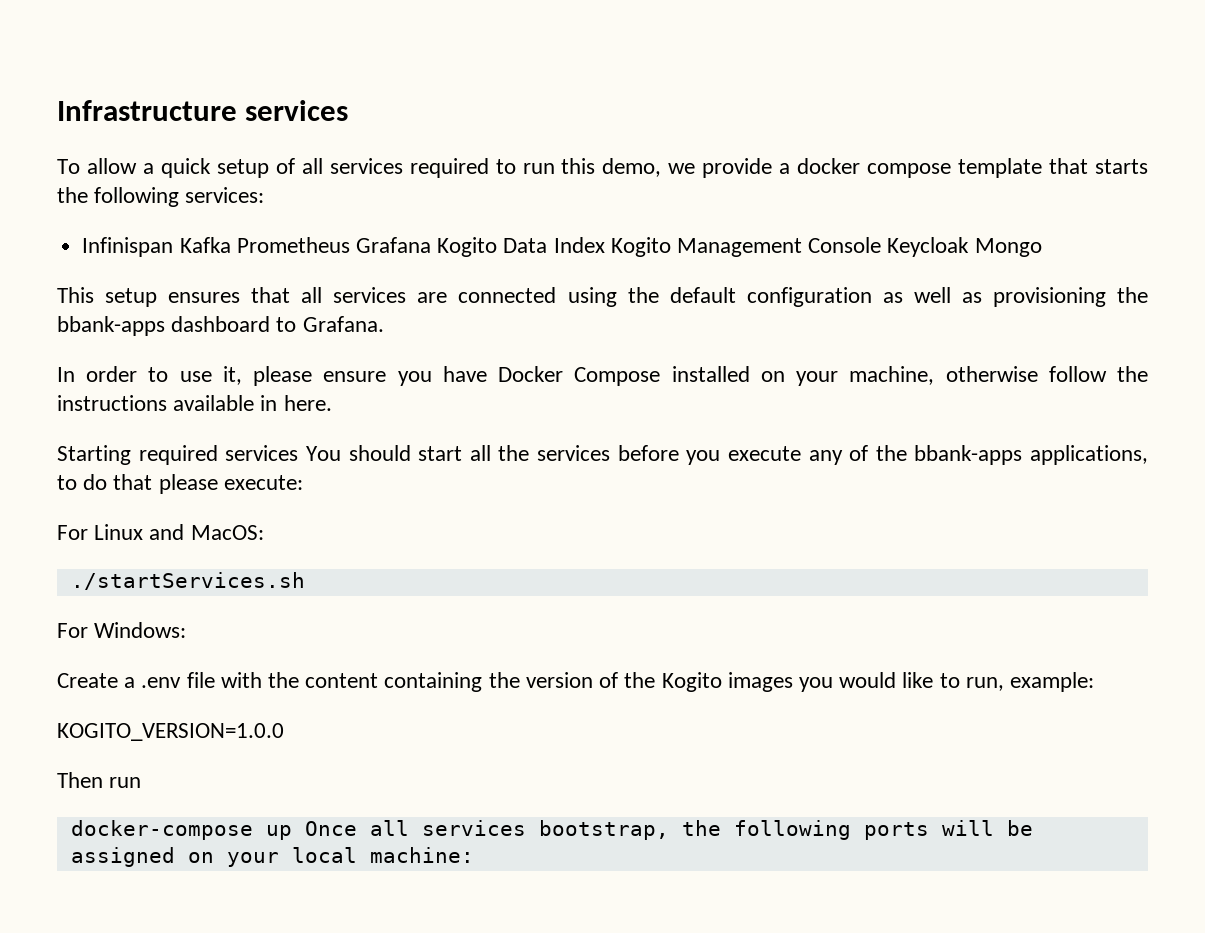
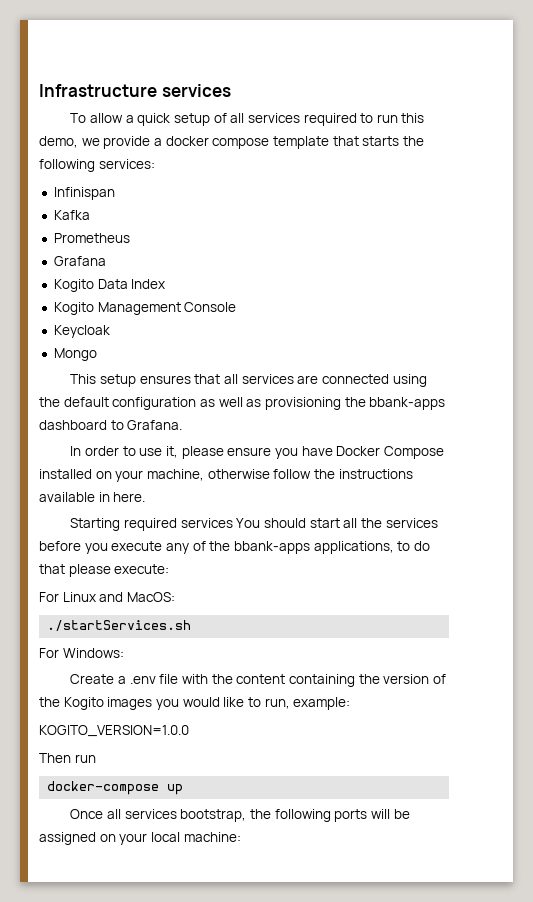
- Infinispan Kafka Prometheus Grafana Kogito Data Index Kogito Management Console Keycloak Mongo
+ Infinispan
+ Kafka
+ Prometheus
+ Grafana
+ Kogito Data Index
+ Kogito Management Console
+ Keycloak
+ Mongo
- docker-compose up Once all services bootstrap, the following ports will be assigned on your local machine:
+ docker-compose up
+ Once all services bootstrap, the following ports will be assigned on your local machine:

